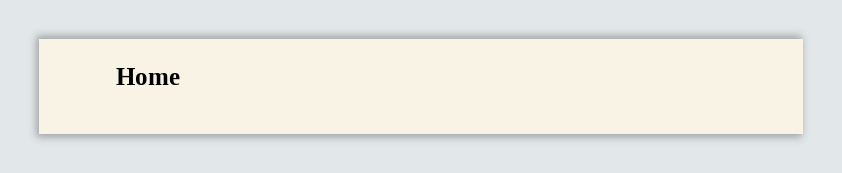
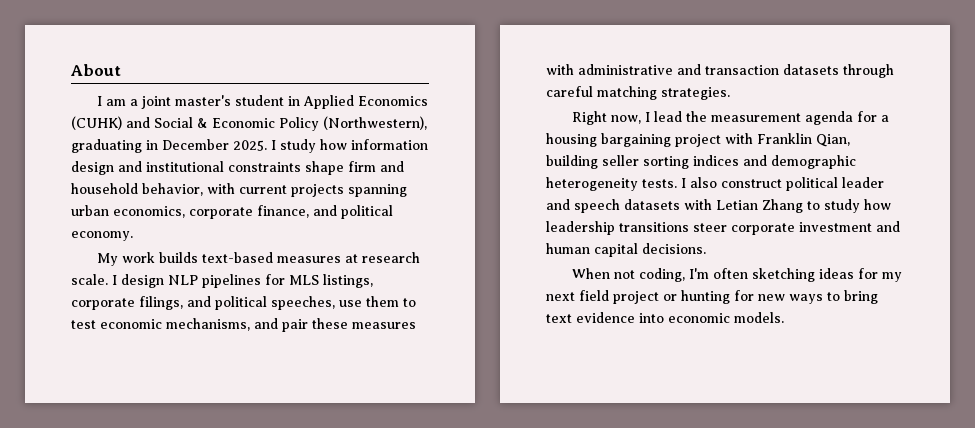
- Home
+ About
+ I am a joint master's student in Applied Economics (CUHK) and Social & Economic Policy (Northwestern), graduating in December 2025. I study how information design and institutional constraints shape firm and household behavior, with current projects spanning urban economics, corporate finance, and political economy.
+ My work builds text-based measures at research scale. I design NLP pipelines for MLS listings, corporate filings, and political speeches, use them to test economic mechanisms, and pair these measures with administrative and transaction datasets through careful matching strategies.
+ Right now, I lead the measurement agenda for a housing bargaining project with Franklin Qian, building seller sorting indices and demographic heterogeneity tests. I also construct political leader and speech datasets with Letian Zhang to study how leadership transitions steer corporate investment and human capital decisions.
+ When not coding, I'm often sketching ideas for my next field project or hunting for new ways to bring text evidence into economic models.

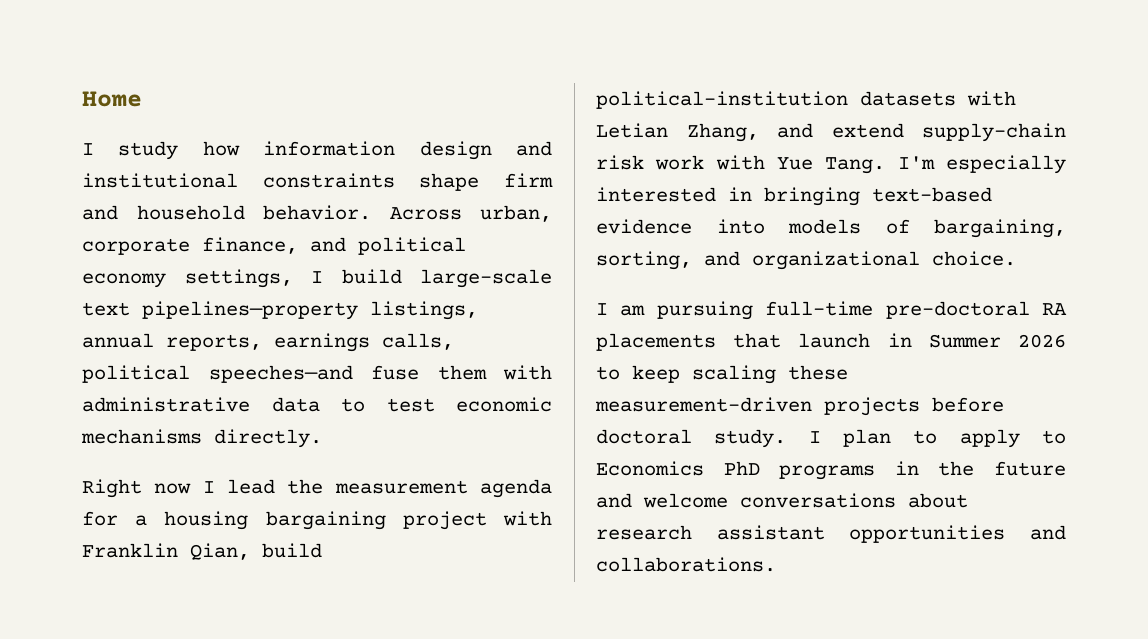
- About
- I am a joint master's student in Applied Economics (CUHK) and Social & Economic Policy (Northwestern), graduating in December 2025. I study how information design and institutional constraints shape firm and household behavior, with current projects spanning urban economics, corporate finance, and political economy.
- My work builds text-based measures at research scale. I design NLP pipelines for MLS listings, corporate filings, and political speeches, use them to test economic mechanisms, and pair these measures with administrative and transaction datasets through careful matching strategies.
+ Home
+ I study how information design and institutional constraints shape firm and household behavior. Across urban, corporate finance, and political economy settings, I build large-scale text pipelines—property listings, annual reports, earnings calls, political speeches—and fuse them with administrative data to test economic mechanisms directly.
- Right now, I lead the measurement agenda for a housing bargaining project with Franklin Qian, building seller sorting indices and demographic heterogeneity tests. I also construct political leader and speech datasets with Letian Zhang to study how leadership transitions steer corporate investment and human capital decisions.
- When not coding, I'm often sketching ideas for my next field project or hunting for new ways to bring text evidence into economic models.
+ Right now I lead the measurement agenda for a housing bargaining project with Franklin Qian, build political-institution datasets with Letian Zhang, and extend supply-chain risk work with Yue Tang. I'm especially interested in bringing text-based evidence into models of bargaining, sorting, and organizational choice.
+ I am pursuing full-time pre-doctoral RA placements that launch in Summer 2026 to keep scaling these measurement-driven projects before doctoral study. I plan to apply to Economics PhD programs in the future and welcome conversations about research assistant opportunities and collaborations.

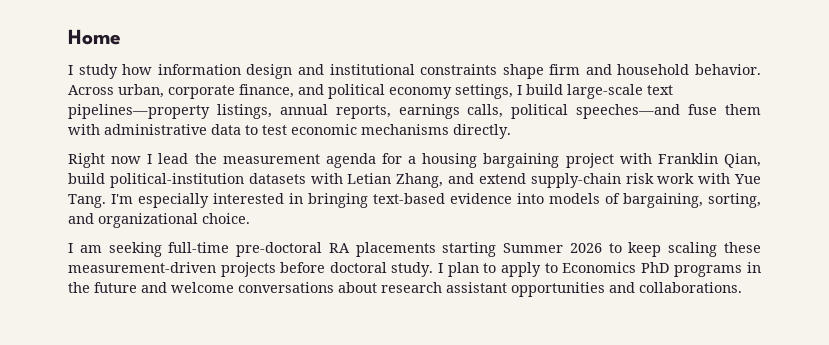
- I am pursuing full-time pre-doctoral RA placements that launch in Summer 2026 to keep scaling these measurement-driven projects before doctoral study.
+ I am seeking full-time pre-doctoral RA placements starting Summer 2026 to keep scaling these measurement-driven projects before doctoral study.

